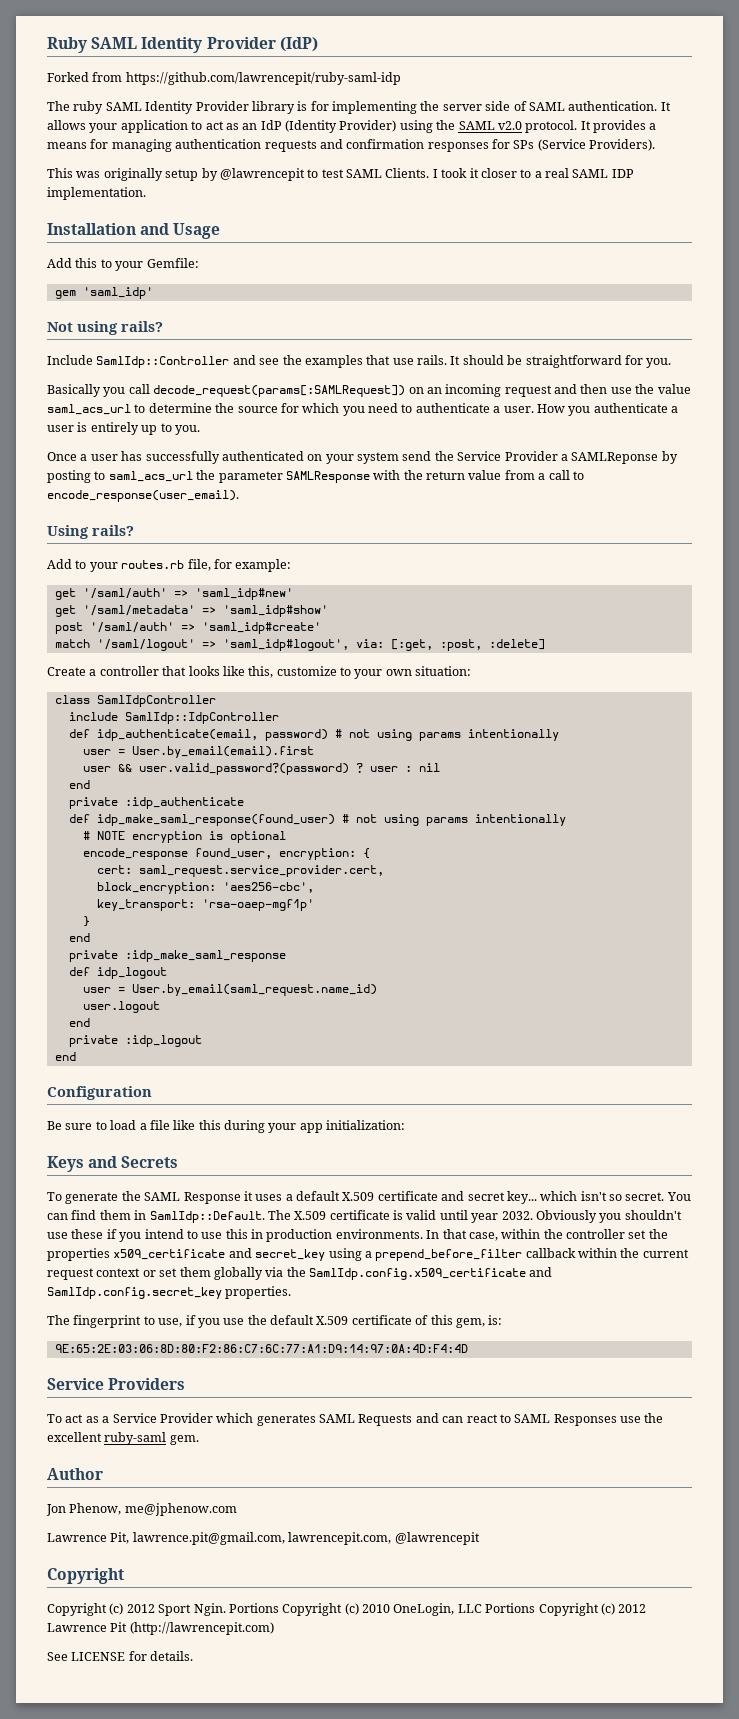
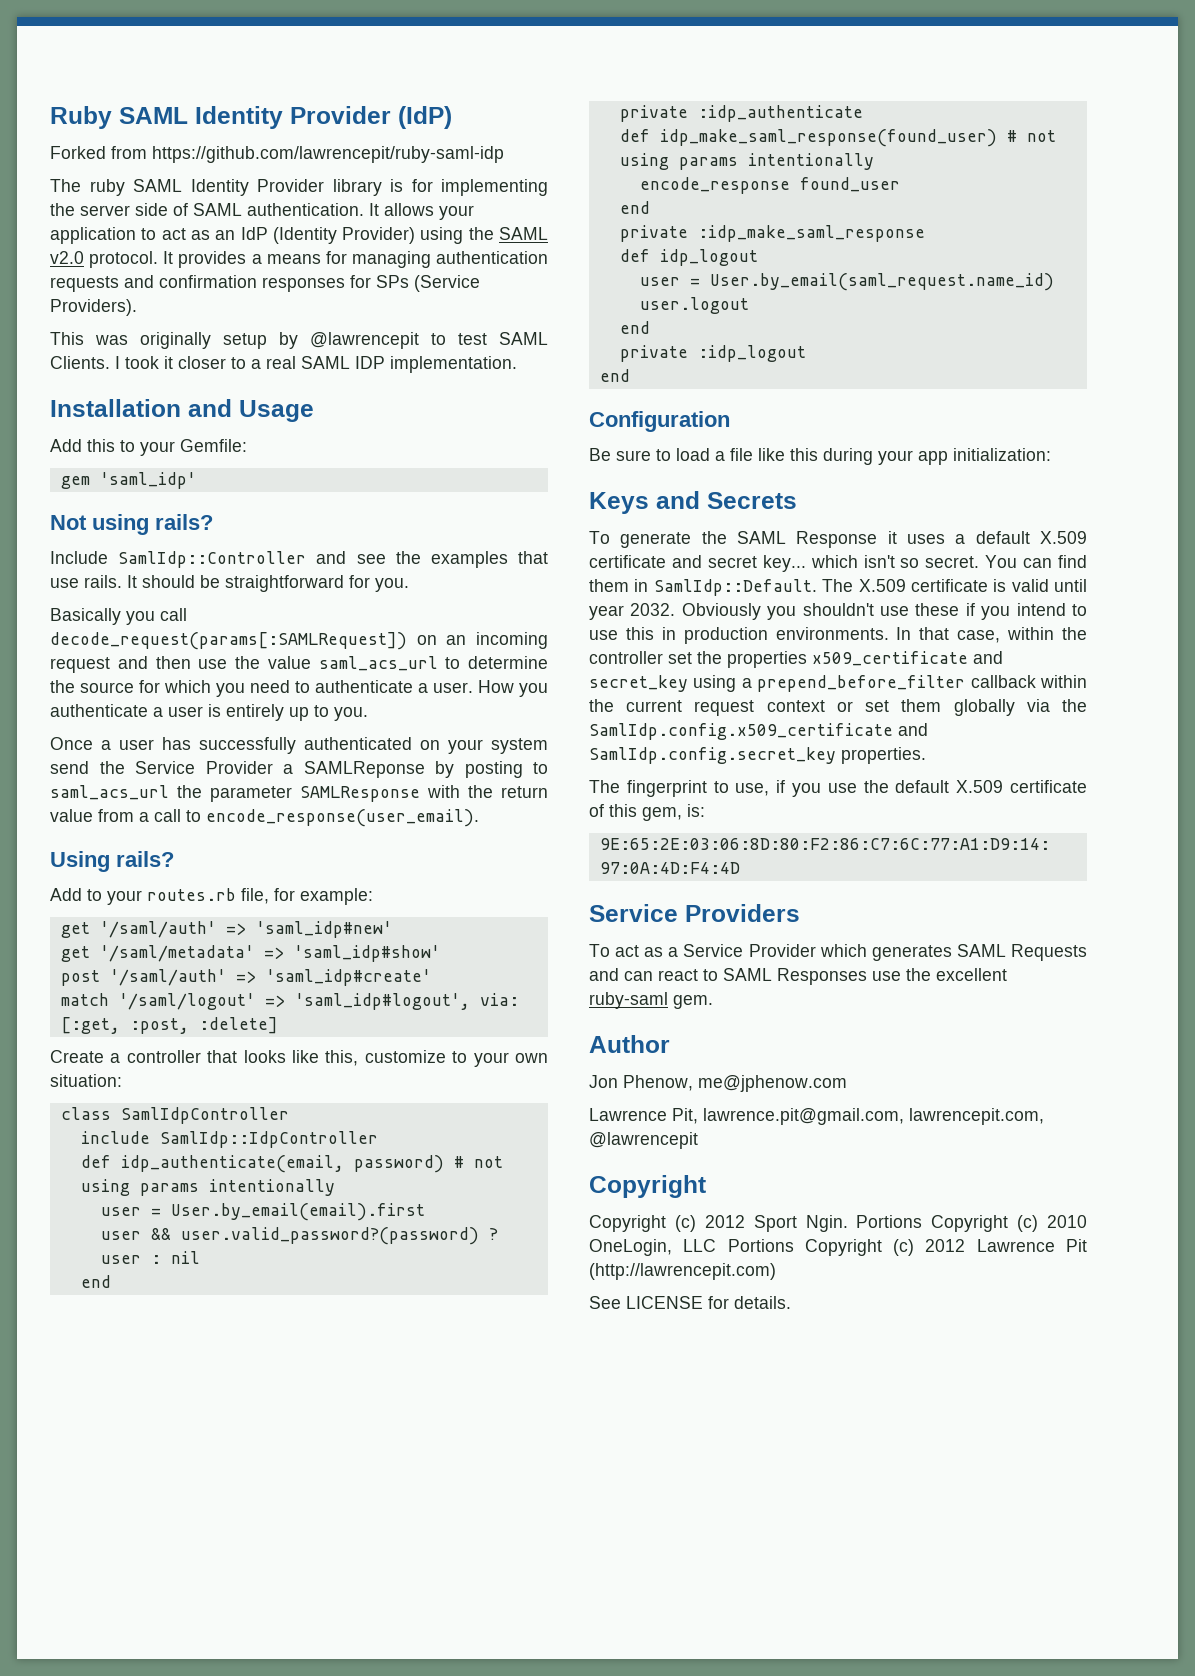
- # NOTE encryption is optional
- encode_response found_user, encryption: {
- cert: saml_request.service_provider.cert,
- block_encryption: 'aes256-cbc',
- key_transport: 'rsa-oaep-mgf1p'
- }
+ encode_response found_user

